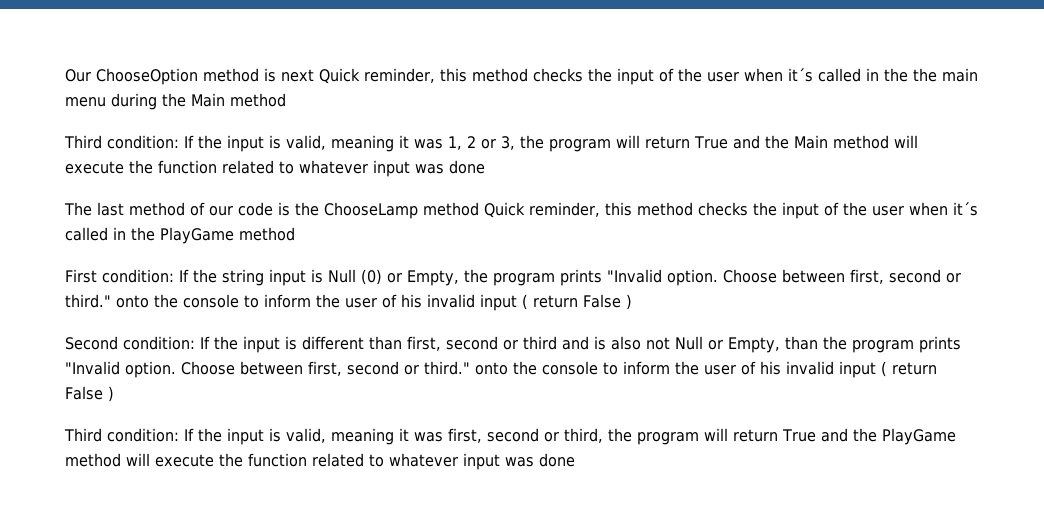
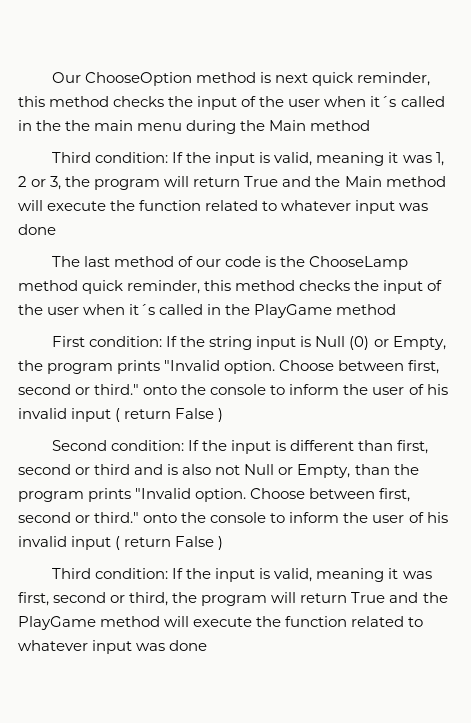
- Our ChooseOption method is next Quick reminder, this method checks the input of the user when it´s called in the the main menu during the Main method
+ Our ChooseOption method is next quick reminder, this method checks the input of the user when it´s called in the the main menu during the Main method
- The last method of our code is the ChooseLamp method Quick reminder, this method checks the input of the user when it´s called in the PlayGame method
+ The last method of our code is the ChooseLamp method quick reminder, this method checks the input of the user when it´s called in the PlayGame method

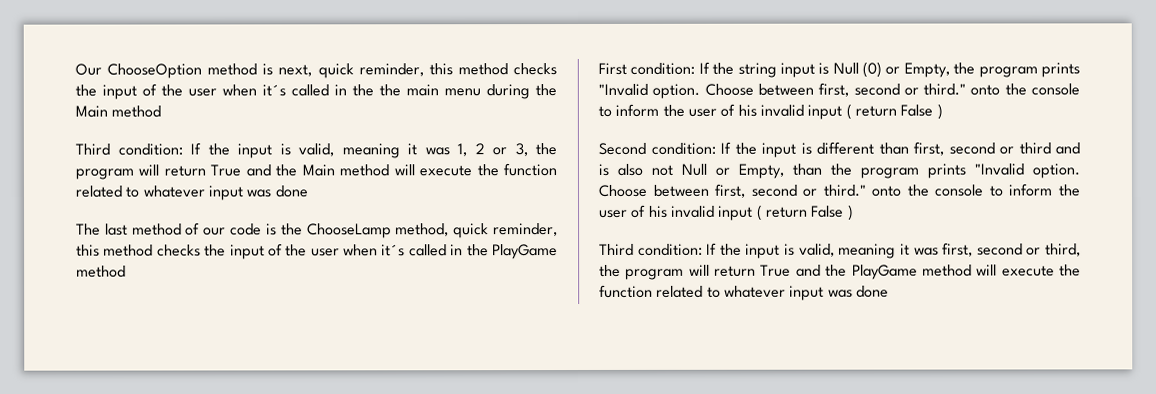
- Our ChooseOption method is next quick reminder, this method checks the input of the user when it´s called in the the main menu during the Main method
+ Our ChooseOption method is next, quick reminder, this method checks the input of the user when it´s called in the the main menu during the Main method
- The last method of our code is the ChooseLamp method quick reminder, this method checks the input of the user when it´s called in the PlayGame method
+ The last method of our code is the ChooseLamp method, quick reminder, this method checks the input of the user when it´s called in the PlayGame method

